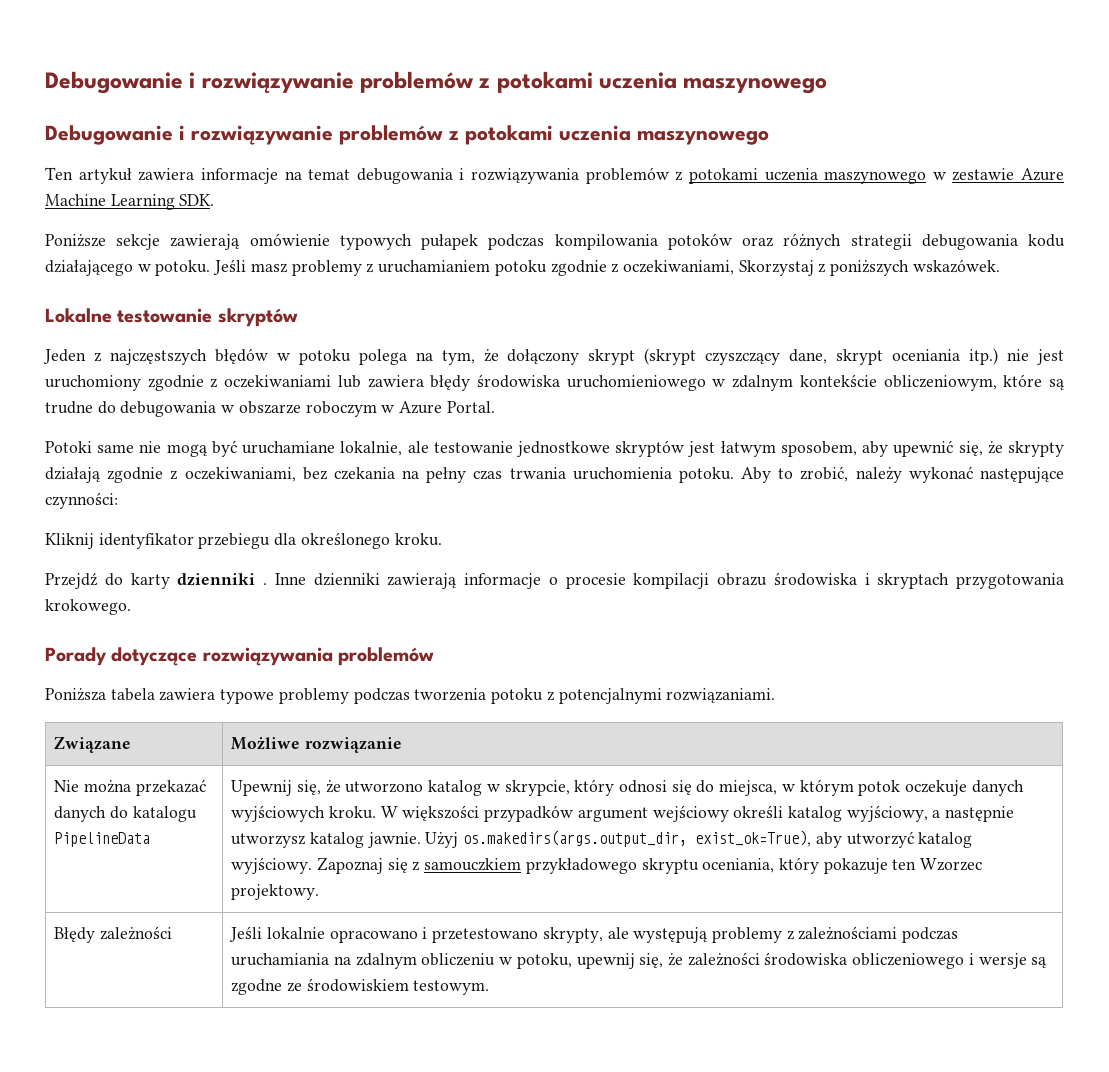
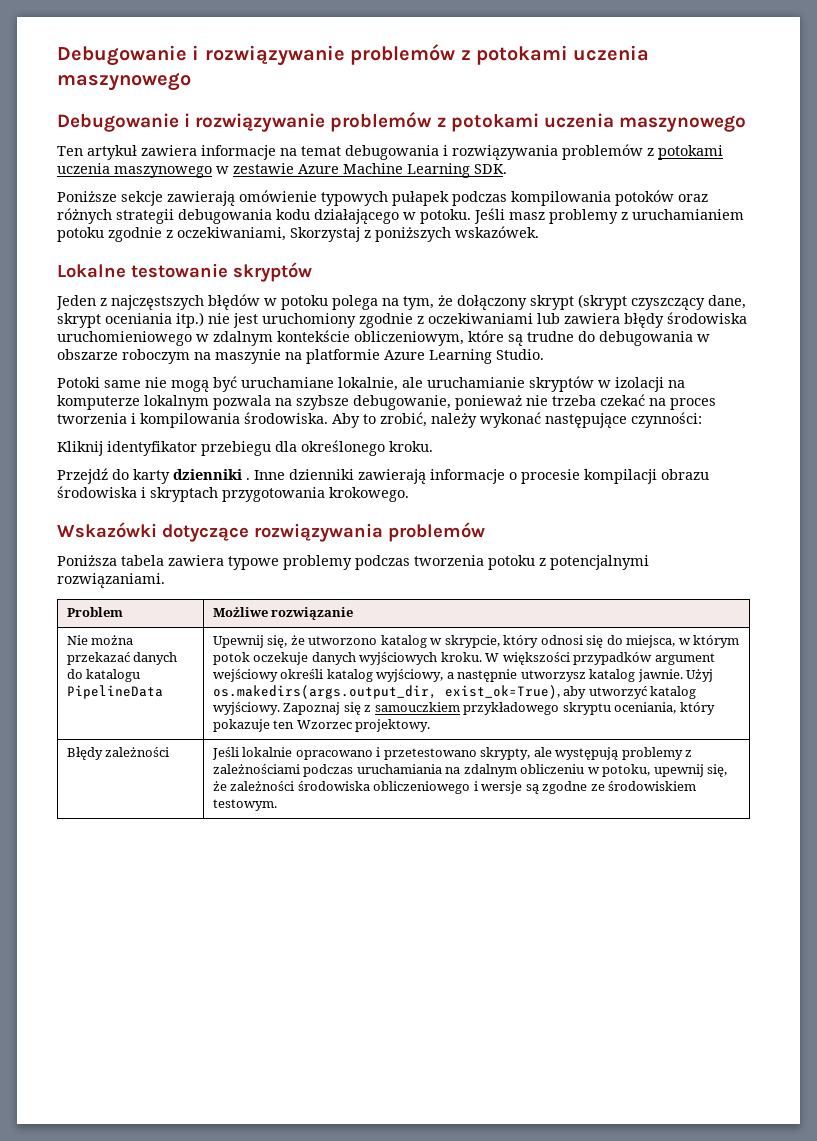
- Jeden z najczęstszych błędów w potoku polega na tym, że dołączony skrypt (skrypt czyszczący dane, skrypt oceniania itp.) nie jest uruchomiony zgodnie z oczekiwaniami lub zawiera błędy środowiska uruchomieniowego w zdalnym kontekście obliczeniowym, które są trudne do debugowania w obszarze roboczym w Azure Portal.
+ Jeden z najczęstszych błędów w potoku polega na tym, że dołączony skrypt (skrypt czyszczący dane, skrypt oceniania itp.) nie jest uruchomiony zgodnie z oczekiwaniami lub zawiera błędy środowiska uruchomieniowego w zdalnym kontekście obliczeniowym, które są trudne do debugowania w obszarze roboczym na maszynie na platformie Azure Learning Studio.
- Potoki same nie mogą być uruchamiane lokalnie, ale testowanie jednostkowe skryptów jest łatwym sposobem, aby upewnić się, że skrypty działają zgodnie z oczekiwaniami, bez czekania na pełny czas trwania uruchomienia potoku.
+ Potoki same nie mogą być uruchamiane lokalnie, ale uruchamianie skryptów w izolacji na komputerze lokalnym pozwala na szybsze debugowanie, ponieważ nie trzeba czekać na proces tworzenia i kompilowania środowiska.
- Porady dotyczące rozwiązywania problemów
+ Wskazówki dotyczące rozwiązywania problemów
- Związane | Możliwe rozwiązanie
+ Problem | Możliwe rozwiązanie

